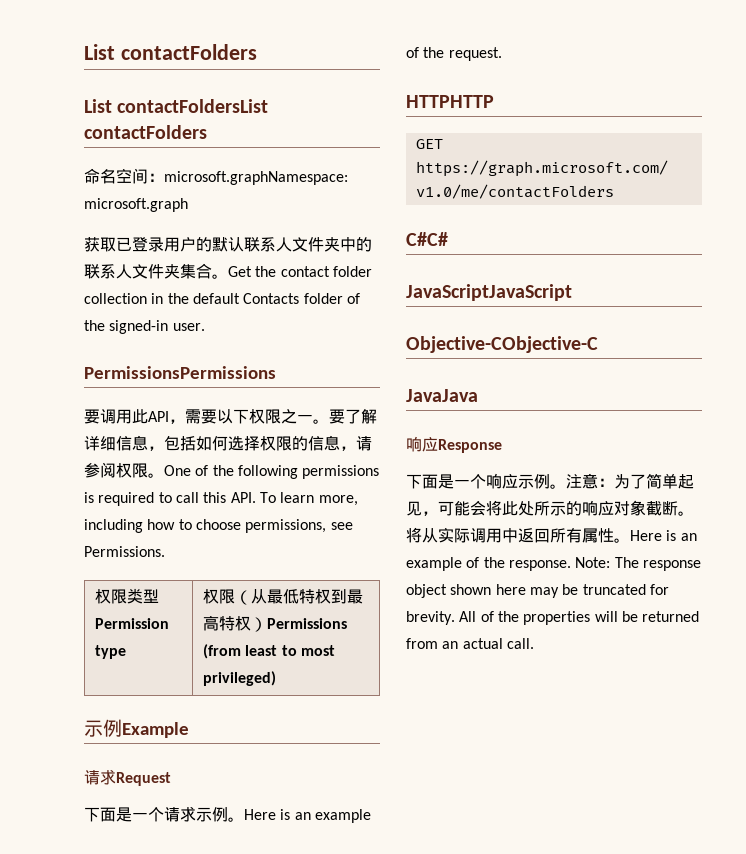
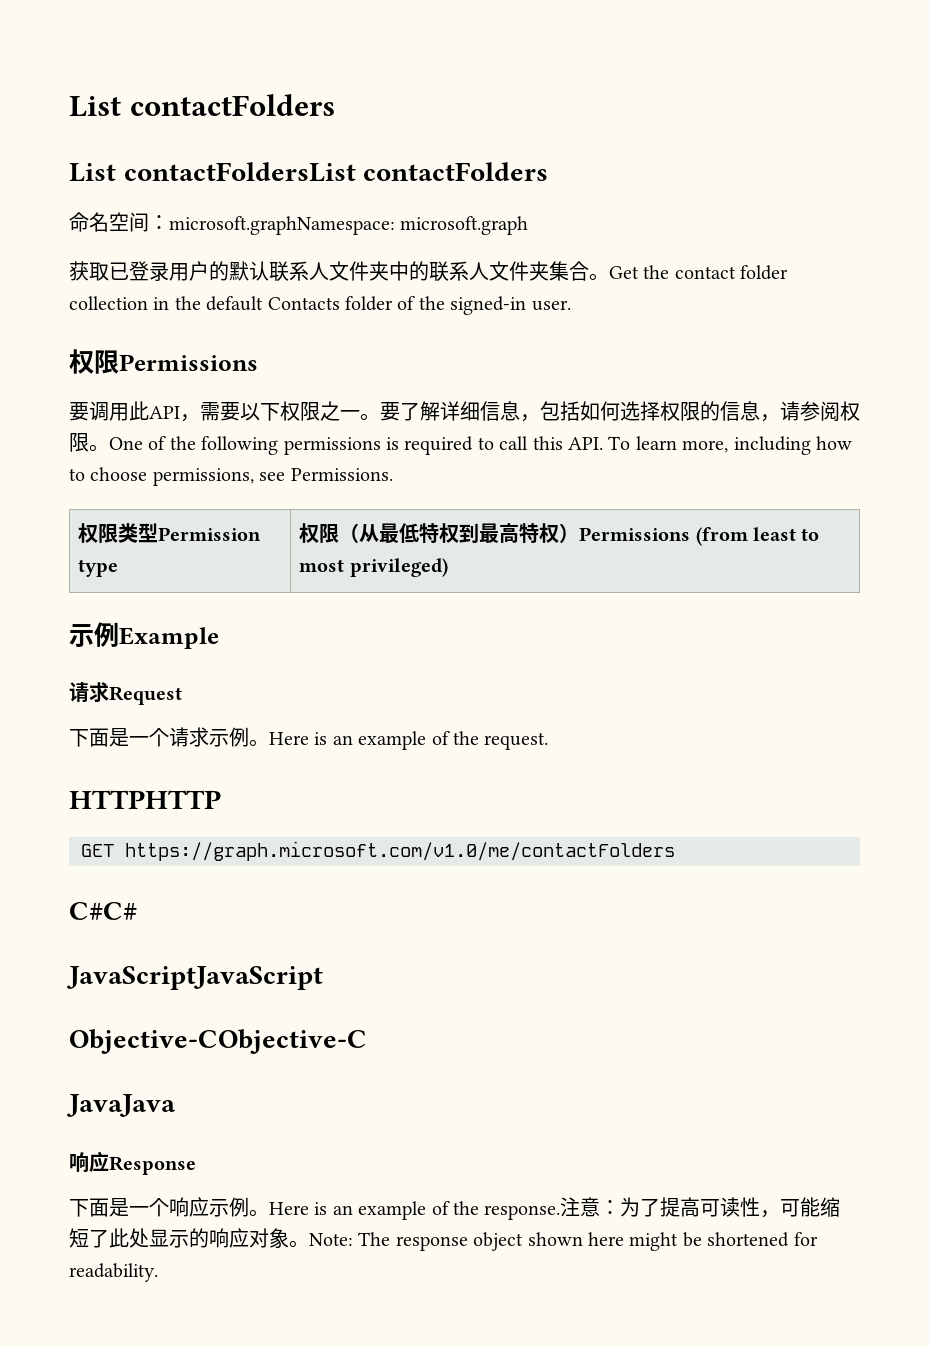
- PermissionsPermissions
+ 权限Permissions
- 注意：为了简单起见，可能会将此处所示的响应对象截断。将从实际调用中返回所有属性。
+ 注意：为了提高可读性，可能缩短了此处显示的响应对象。
- Note: The response object shown here may be truncated for brevity. All of the properties will be returned from an actual call.
+ Note: The response object shown here might be shortened for readability.

